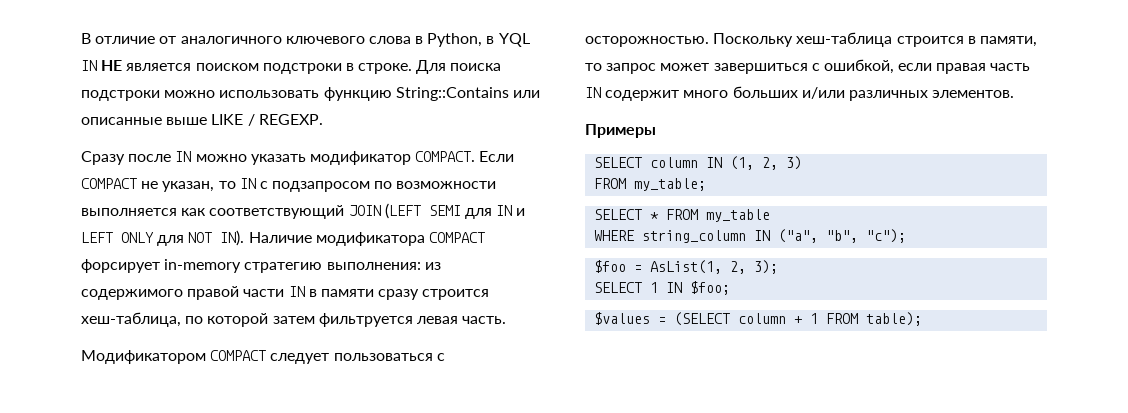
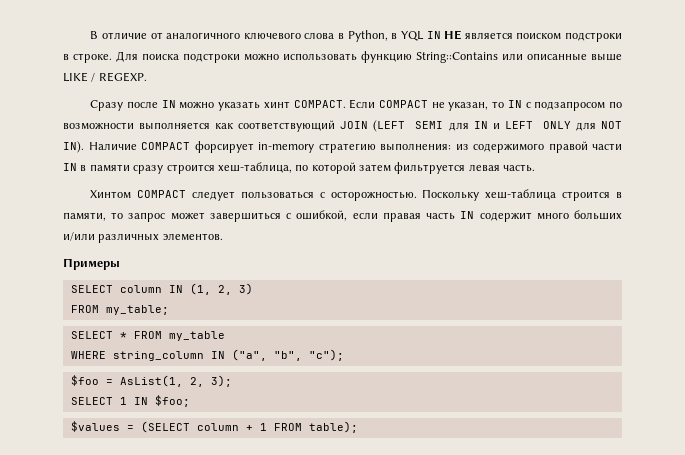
- Сразу после IN можно указать модификатор COMPACT.
+ Сразу после IN можно указать хинт COMPACT.
- Если COMPACT не указан, то IN с подзапросом по возможности выполняется как соответствующий JOIN (LEFT SEMI для IN и LEFT ONLY для NOT IN). Наличие модификатора COMPACT форсирует in-memory стратегию выполнения: из содержимого правой части IN в памяти сразу строится хеш-таблица, по которой затем фильтруется левая часть.
+ Если COMPACT не указан, то IN с подзапросом по возможности выполняется как соответствующий JOIN (LEFT SEMI для IN и LEFT ONLY для NOT IN). Наличие COMPACT форсирует in-memory стратегию выполнения: из содержимого правой части IN в памяти сразу строится хеш-таблица, по которой затем фильтруется левая часть.
- Модификатором COMPACT следует пользоваться с осторожностью.
+ Хинтом COMPACT следует пользоваться с осторожностью.

